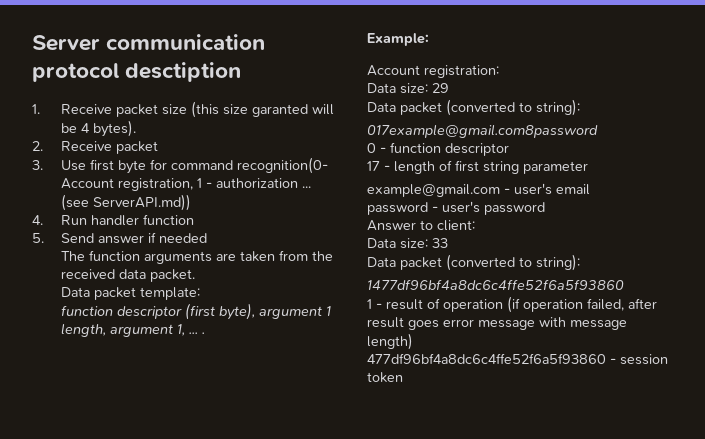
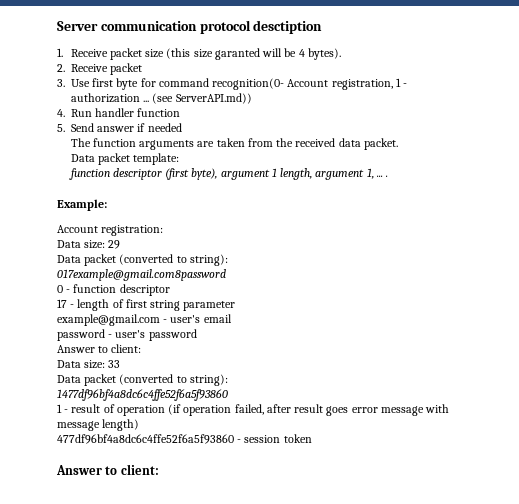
  477df96bf4a8dc6c4ffe52f6a5f93860 - session token
+ Answer to client:

